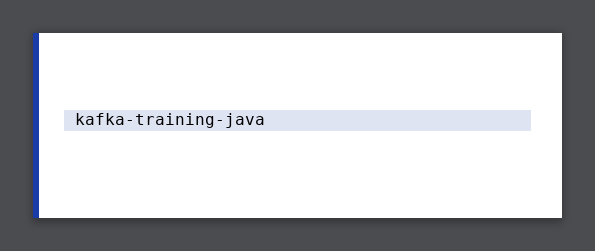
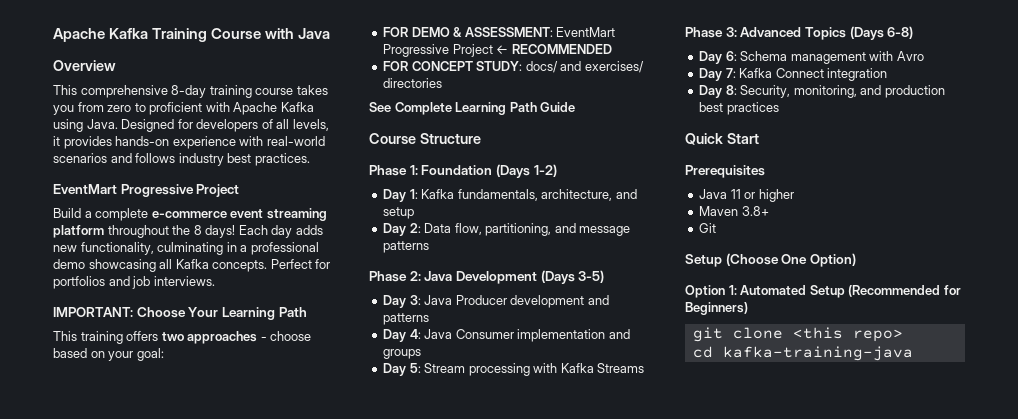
- kafka-training-java
+ Apache Kafka Training Course with Java
+ Overview
+ This comprehensive 8-day training course takes you from zero to proficient with Apache Kafka using Java. Designed for developers of all levels, it provides hands-on experience with real-world scenarios and follows industry best practices.
+ EventMart Progressive Project
+ Build a complete e-commerce event streaming platform throughout the 8 days! Each day adds new functionality, culminating in a professional demo showcasing all Kafka concepts. Perfect for portfolios and job interviews.
+ IMPORTANT: Choose Your Learning Path
+ This training offers two approaches - choose based on your goal:
+ FOR DEMO & ASSESSMENT: EventMart Progressive Project ← RECOMMENDED
+ FOR CONCEPT STUDY: docs/ and exercises/ directories
+ See Complete Learning Path Guide
+ Course Structure
+ Phase 1: Foundation (Days 1-2)
+ Day 1: Kafka fundamentals, architecture, and setup
+ Day 2: Data flow, partitioning, and message patterns
+ Phase 2: Java Development (Days 3-5)
+ Day 3: Java Producer development and patterns
+ Day 4: Java Consumer implementation and groups
+ Day 5: Stream processing with Kafka Streams
+ Phase 3: Advanced Topics (Days 6-8)
+ Day 6: Schema management with Avro
+ Day 7: Kafka Connect integration
+ Day 8: Security, monitoring, and production best practices
+ Quick Start
+ Prerequisites
+ Java 11 or higher
+ Maven 3.8+
+ Git
+ Setup (Choose One Option)
+ Option 1: Automated Setup (Recommended for Beginners)
+ git clone <this repo>
+ cd kafka-training-java

